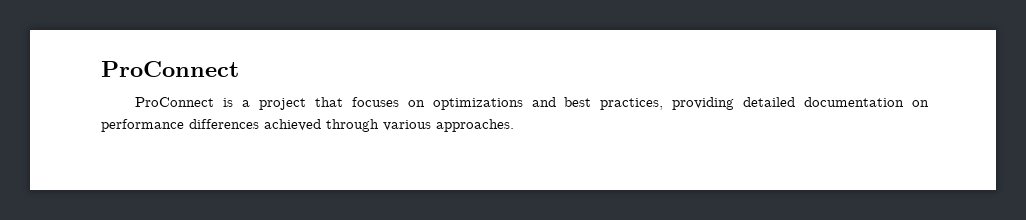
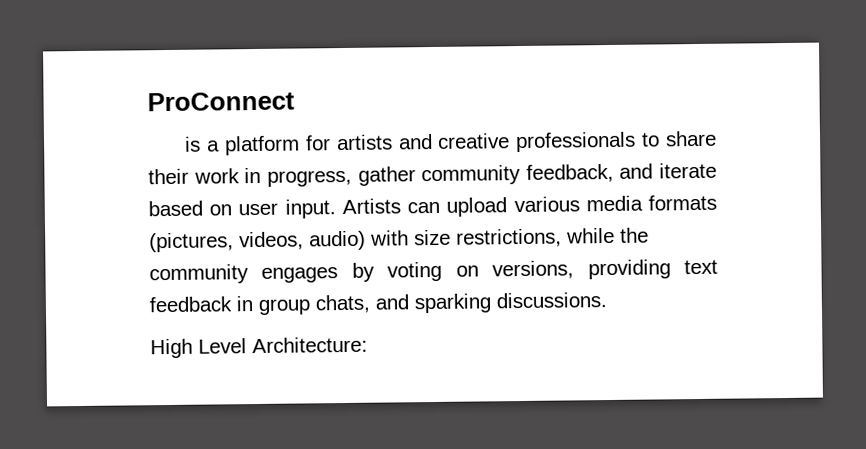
- ProConnect is a project that focuses on optimizations and best practices, providing detailed documentation on performance differences achieved through various approaches.
+ is a platform for artists and creative professionals to share their work in progress, gather community feedback, and iterate based on user input. Artists can upload various media formats (pictures, videos, audio) with size restrictions, while the community engages by voting on versions, providing text feedback in group chats, and sparking discussions.
+ High Level Architecture:

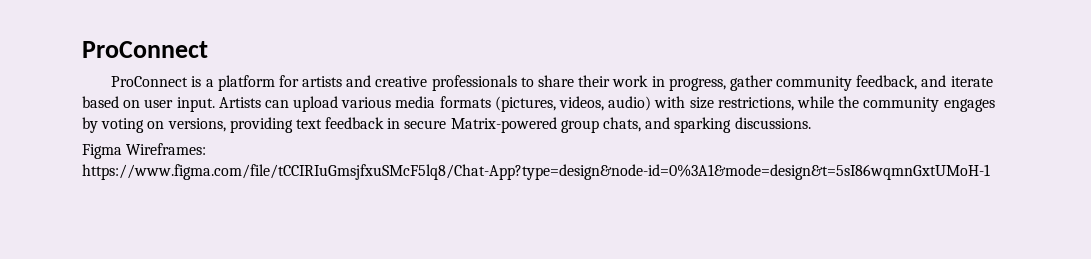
- is a platform for artists and creative professionals to share their work in progress, gather community feedback, and iterate based on user input.
+ ProConnect is a platform for artists and creative professionals to share their work in progress, gather community feedback, and iterate based on user input.
- Artists can upload various media formats (pictures, videos, audio) with size restrictions, while the community engages by voting on versions, providing text feedback in group chats, and sparking discussions.
+ Artists can upload various media formats (pictures, videos, audio) with size restrictions, while the community engages by voting on versions, providing text feedback in secure Matrix-powered group chats, and sparking discussions.
- High Level Architecture:
+ Figma Wireframes: https://www.figma.com/file/tCCIRIuGmsjfxuSMcF5lq8/Chat-App?type=design&node-id=0%3A1&mode=design&t=5sI86wqmnGxtUMoH-1

